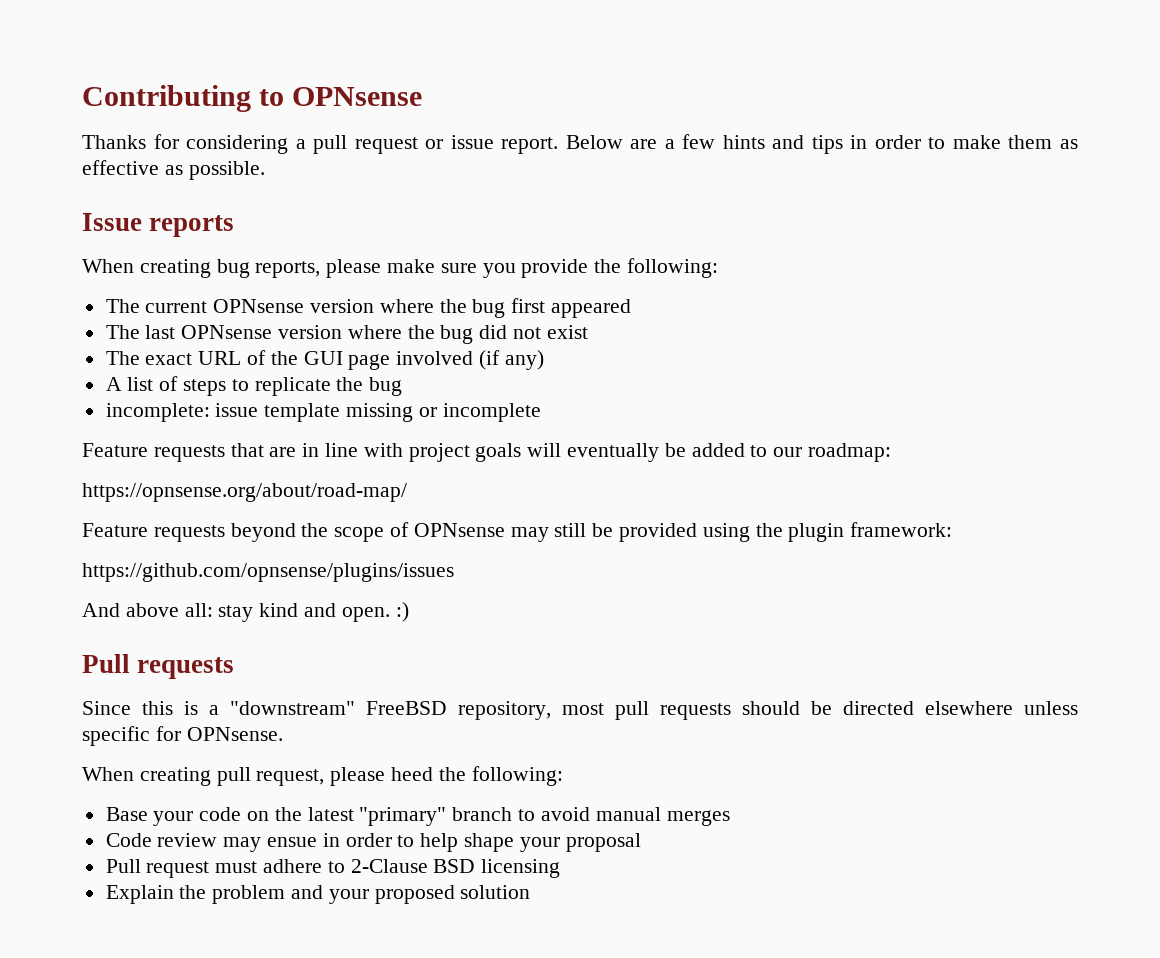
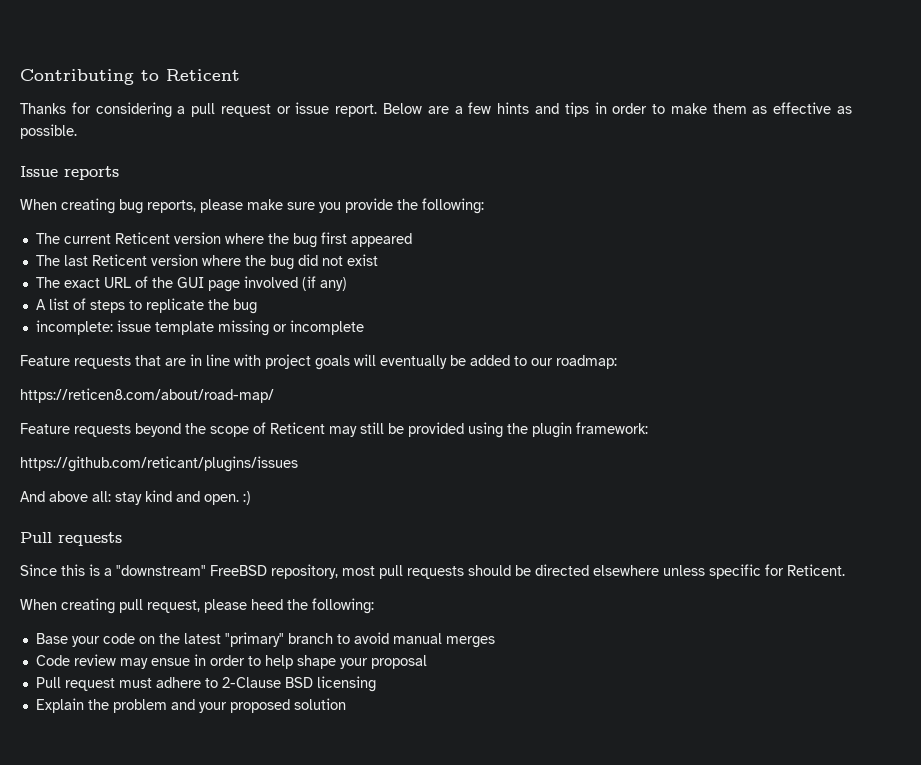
- Contributing to OPNsense
+ Contributing to Reticent
- The current OPNsense version where the bug first appeared
+ The current Reticent version where the bug first appeared
- The last OPNsense version where the bug did not exist
+ The last Reticent version where the bug did not exist
- https://opnsense.org/about/road-map/
+ https://reticen8.com/about/road-map/
- Feature requests beyond the scope of OPNsense may still be provided using the plugin framework:
+ Feature requests beyond the scope of Reticent may still be provided using the plugin framework:
- https://github.com/opnsense/plugins/issues
+ https://github.com/reticant/plugins/issues
- Since this is a "downstream" FreeBSD repository, most pull requests should be directed elsewhere unless specific for OPNsense.
+ Since this is a "downstream" FreeBSD repository, most pull requests should be directed elsewhere unless specific for Reticent.

